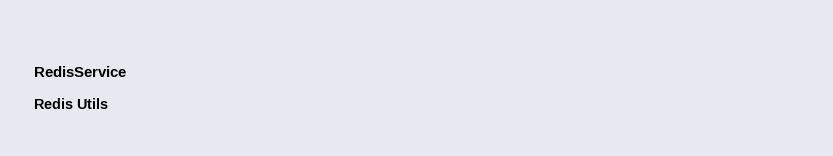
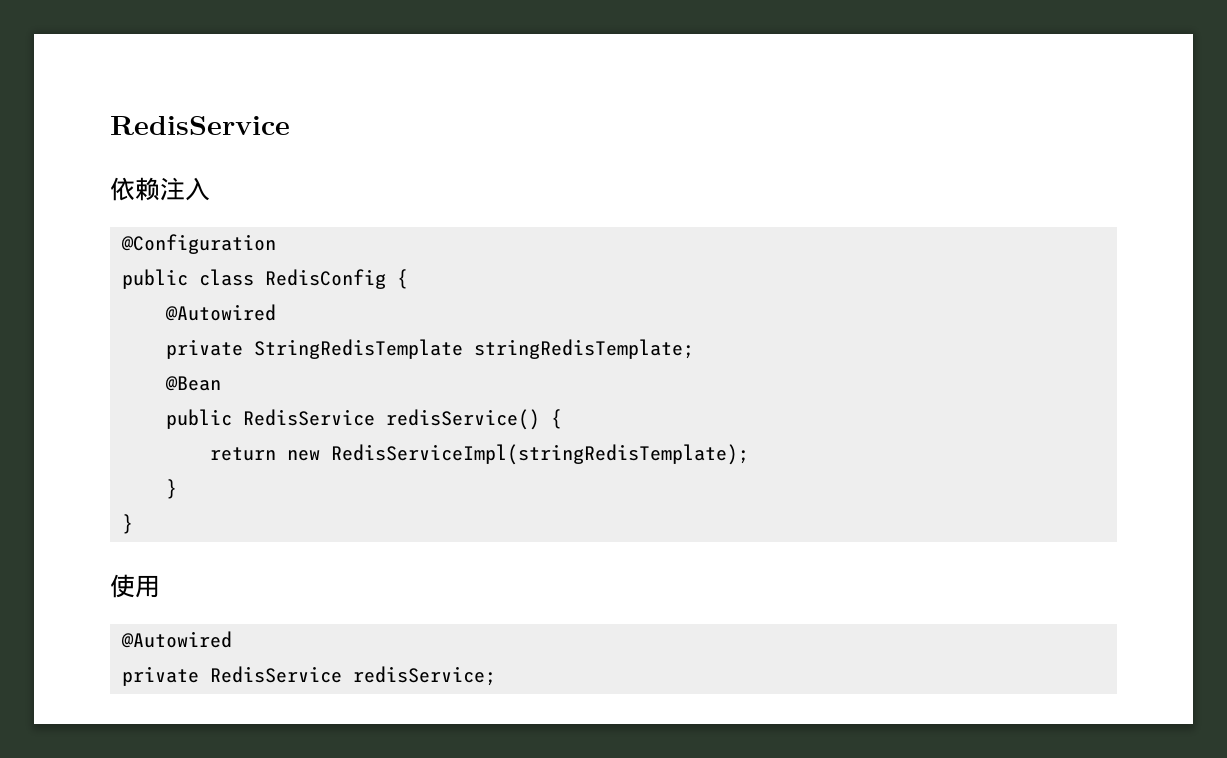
- Redis Utils
+ 依赖注入
+ @Configuration
+ public class RedisConfig {
+ @Autowired
+ private StringRedisTemplate stringRedisTemplate;
+ @Bean
+ public RedisService redisService() {
+ return new RedisServiceImpl(stringRedisTemplate);
+ }
+ }
+ 使用
+ @Autowired
+ private RedisService redisService;

